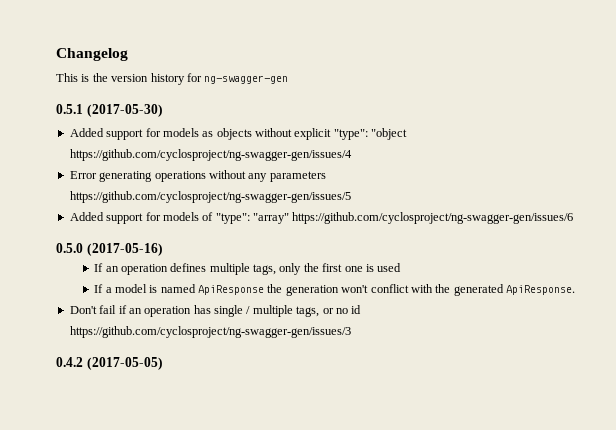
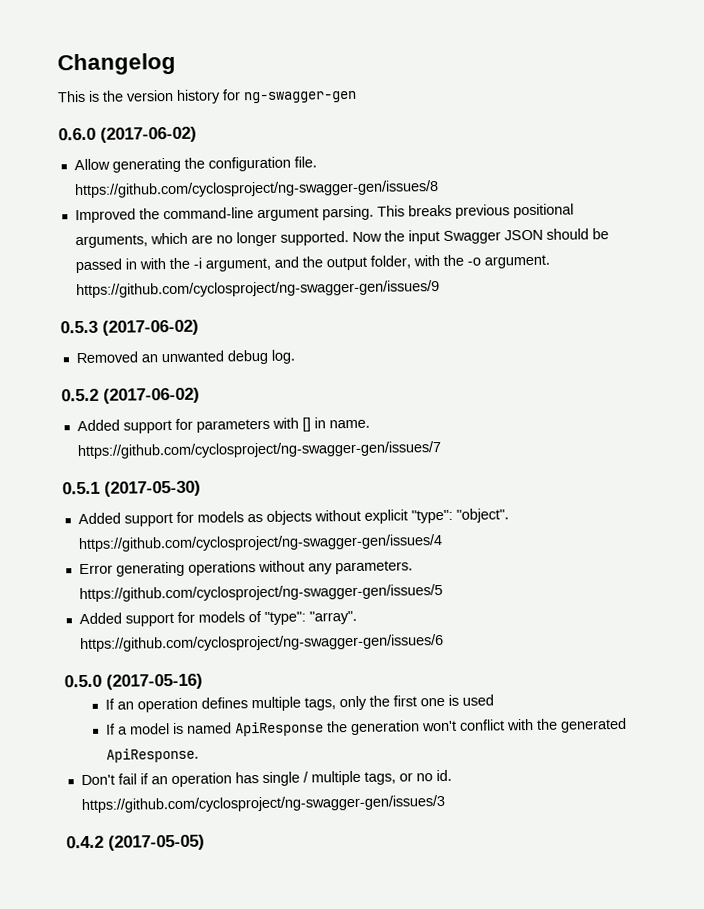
+ 0.6.0 (2017-06-02)
+ Allow generating the configuration file. https://github.com/cyclosproject/ng-swagger-gen/issues/8
+ Improved the command-line argument parsing. This breaks previous positional arguments, which are no longer supported. Now the input Swagger JSON should be passed in with the -i argument, and the output folder, with the -o argument. https://github.com/cyclosproject/ng-swagger-gen/issues/9
+ 0.5.3 (2017-06-02)
+ Removed an unwanted debug log.
+ 0.5.2 (2017-06-02)
+ Added support for parameters with [] in name. https://github.com/cyclosproject/ng-swagger-gen/issues/7
- Added support for models as objects without explicit "type": "object https://github.com/cyclosproject/ng-swagger-gen/issues/4
+ Added support for models as objects without explicit "type": "object". https://github.com/cyclosproject/ng-swagger-gen/issues/4
- Error generating operations without any parameters https://github.com/cyclosproject/ng-swagger-gen/issues/5
+ Error generating operations without any parameters. https://github.com/cyclosproject/ng-swagger-gen/issues/5
- Added support for models of "type": "array" https://github.com/cyclosproject/ng-swagger-gen/issues/6
+ Added support for models of "type": "array". https://github.com/cyclosproject/ng-swagger-gen/issues/6
- Don't fail if an operation has single / multiple tags, or no id https://github.com/cyclosproject/ng-swagger-gen/issues/3
+ Don't fail if an operation has single / multiple tags, or no id. https://github.com/cyclosproject/ng-swagger-gen/issues/3

